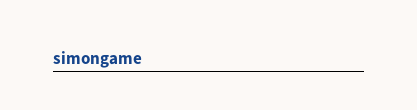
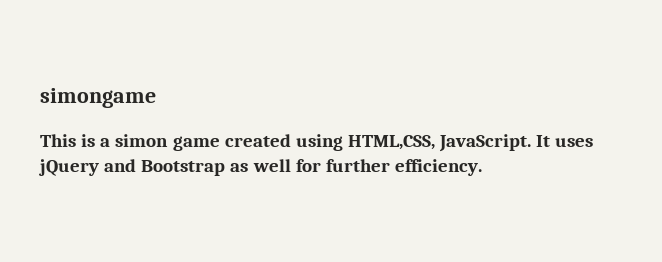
+ This is a simon game created using HTML,CSS, JavaScript. It uses jQuery and Bootstrap as well for further efficiency.

